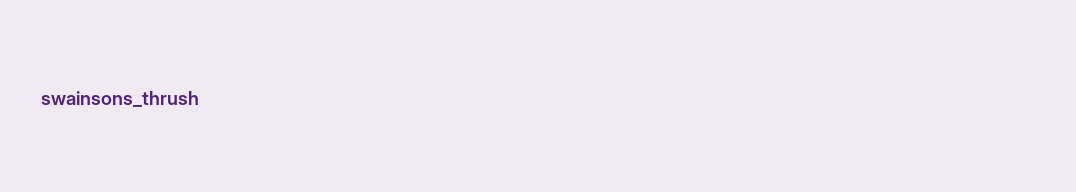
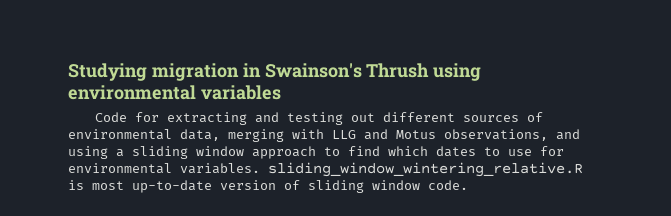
- swainsons_thrush
+ Studying migration in Swainson's Thrush using environmental variables
+ Code for extracting and testing out different sources of environmental data, merging with LLG and Motus observations, and using a sliding window approach to find which dates to use for environmental variables. sliding_window_wintering_relative.R is most up-to-date version of sliding window code.

